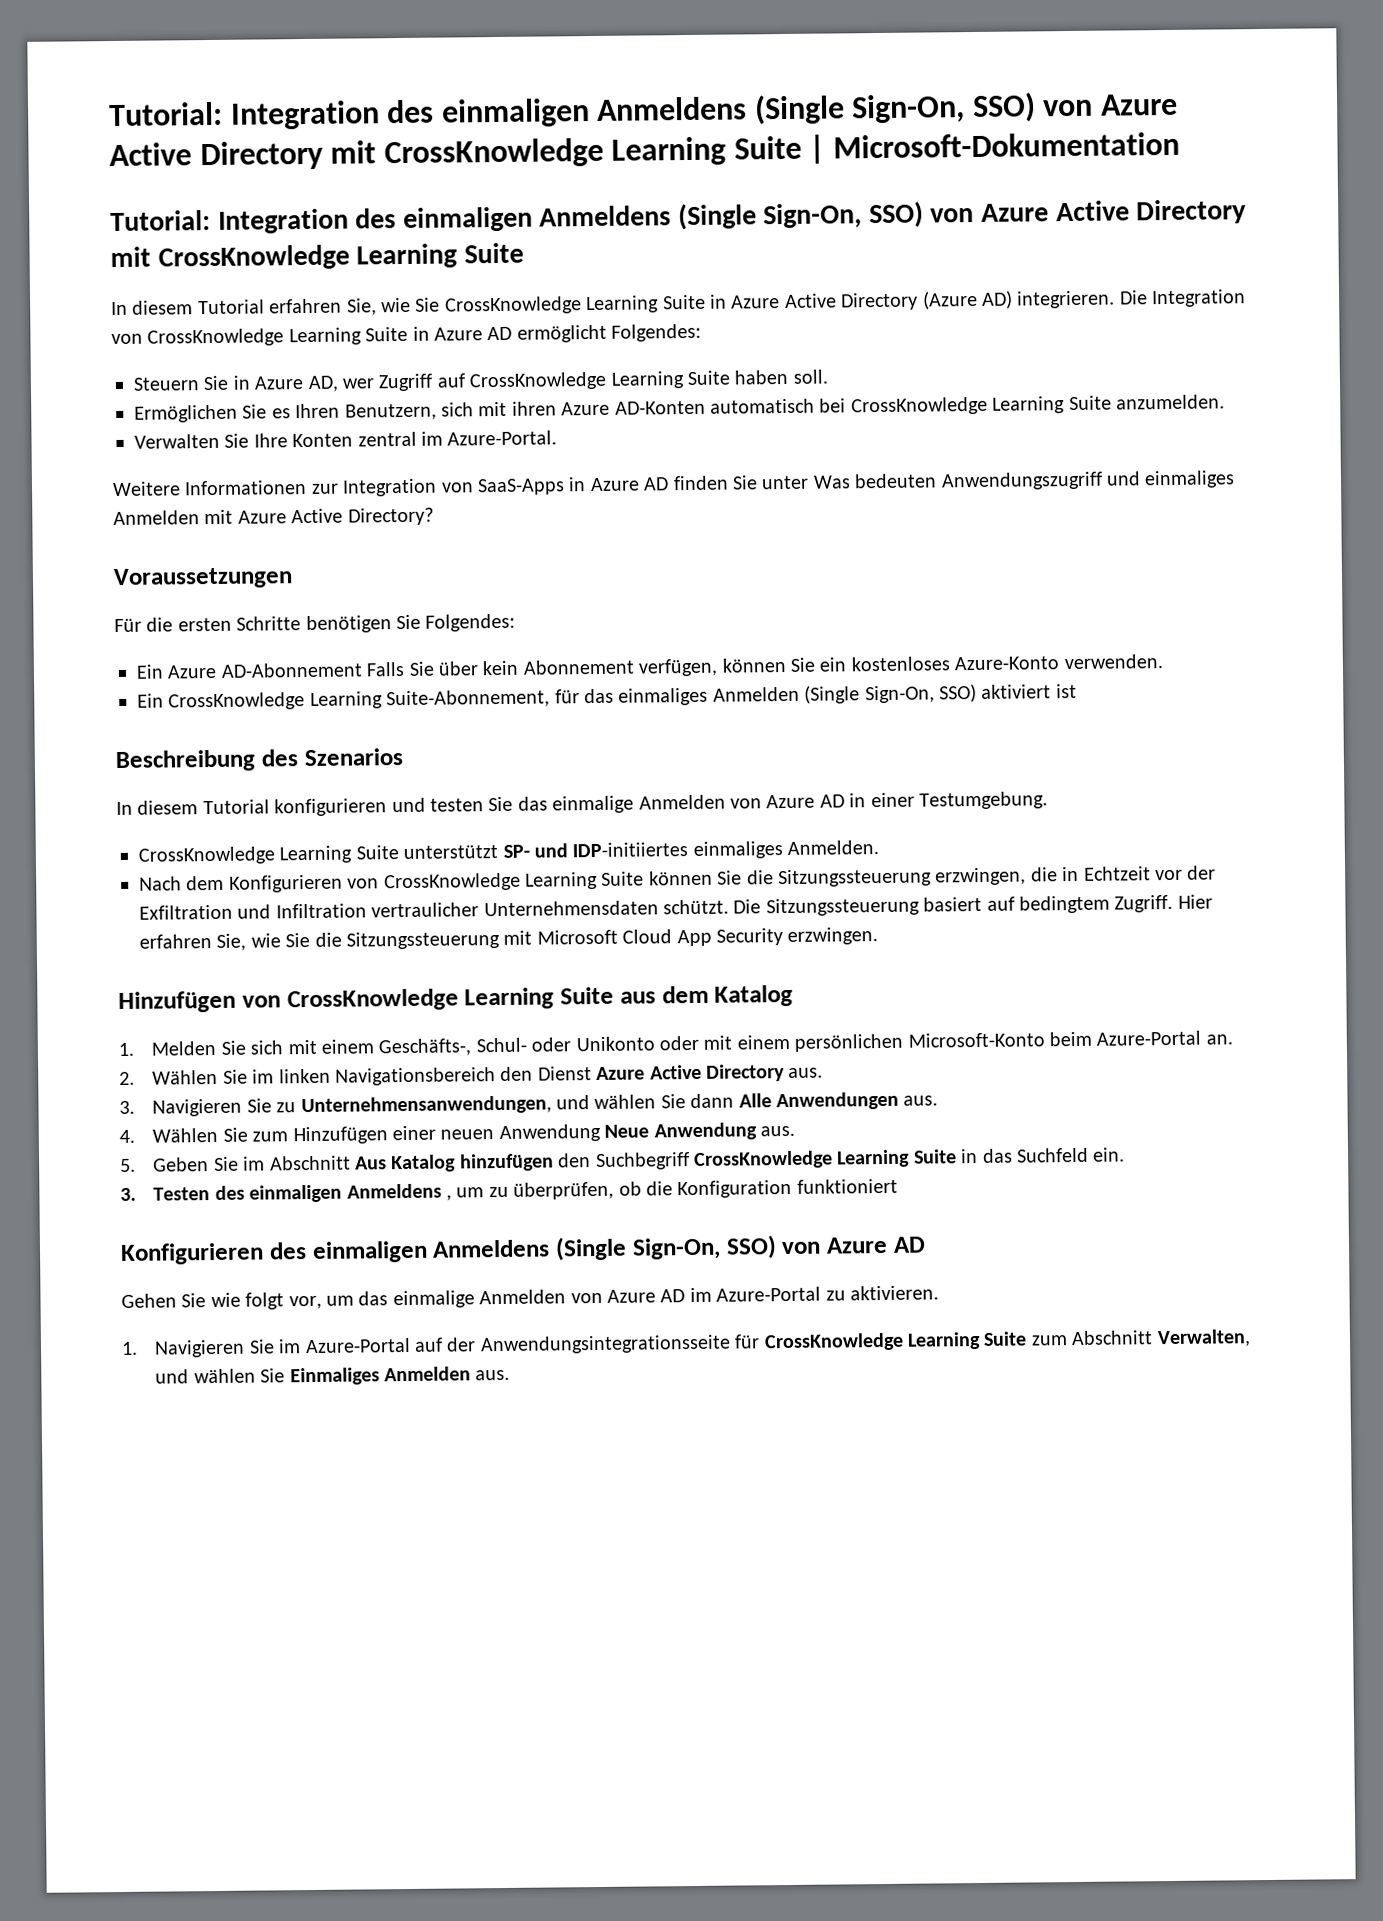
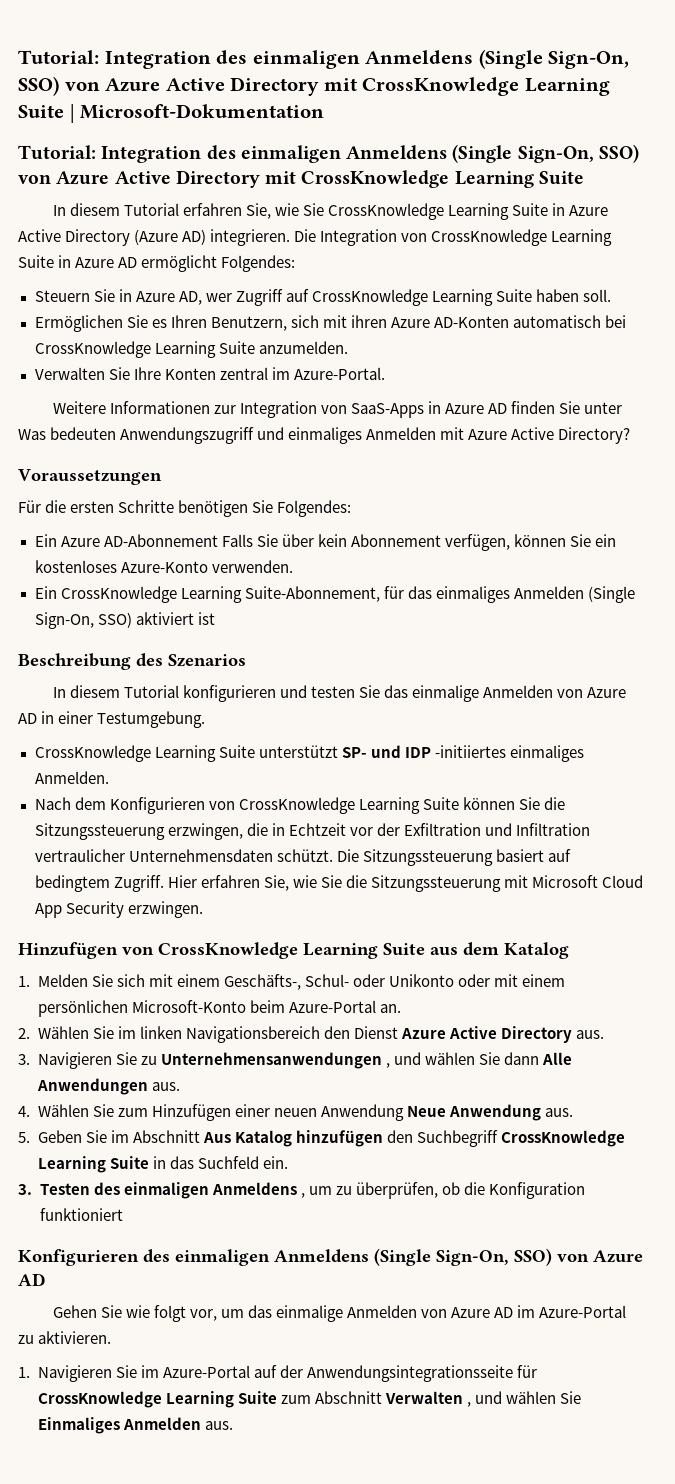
- CrossKnowledge Learning Suite unterstützt SP- und IDP-initiiertes einmaliges Anmelden.
+ CrossKnowledge Learning Suite unterstützt SP- und IDP -initiiertes einmaliges Anmelden.
- 3. Navigieren Sie zu Unternehmensanwendungen, und wählen Sie dann Alle Anwendungen aus.
+ 3. Navigieren Sie zu Unternehmensanwendungen , und wählen Sie dann Alle Anwendungen aus.
- 1. Navigieren Sie im Azure-Portal auf der Anwendungsintegrationsseite für CrossKnowledge Learning Suite zum Abschnitt Verwalten, und wählen Sie Einmaliges Anmelden aus.
+ 1. Navigieren Sie im Azure-Portal auf der Anwendungsintegrationsseite für CrossKnowledge Learning Suite zum Abschnitt Verwalten , und wählen Sie Einmaliges Anmelden aus.

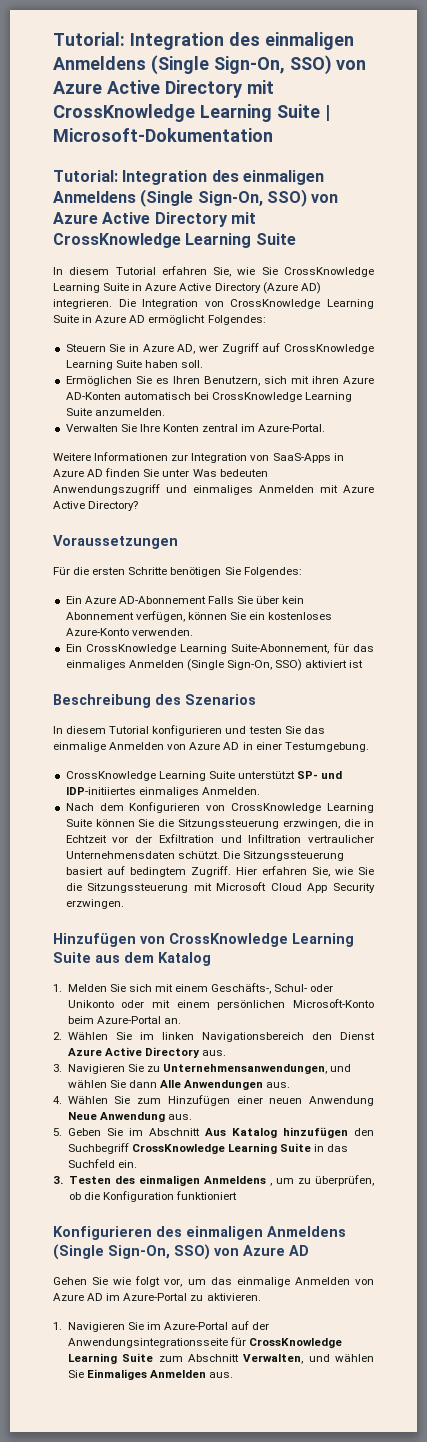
- CrossKnowledge Learning Suite unterstützt SP- und IDP -initiiertes einmaliges Anmelden.
+ CrossKnowledge Learning Suite unterstützt SP- und IDP-initiiertes einmaliges Anmelden.
- 3. Navigieren Sie zu Unternehmensanwendungen , und wählen Sie dann Alle Anwendungen aus.
+ 3. Navigieren Sie zu Unternehmensanwendungen, und wählen Sie dann Alle Anwendungen aus.
- 1. Navigieren Sie im Azure-Portal auf der Anwendungsintegrationsseite für CrossKnowledge Learning Suite zum Abschnitt Verwalten , und wählen Sie Einmaliges Anmelden aus.
+ 1. Navigieren Sie im Azure-Portal auf der Anwendungsintegrationsseite für CrossKnowledge Learning Suite zum Abschnitt Verwalten, und wählen Sie Einmaliges Anmelden aus.

